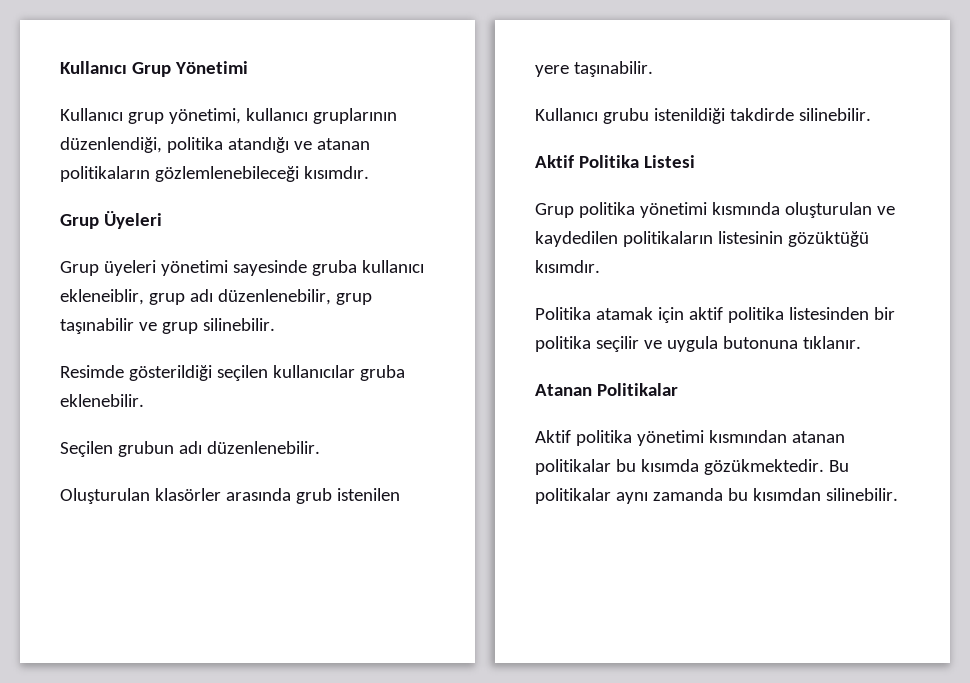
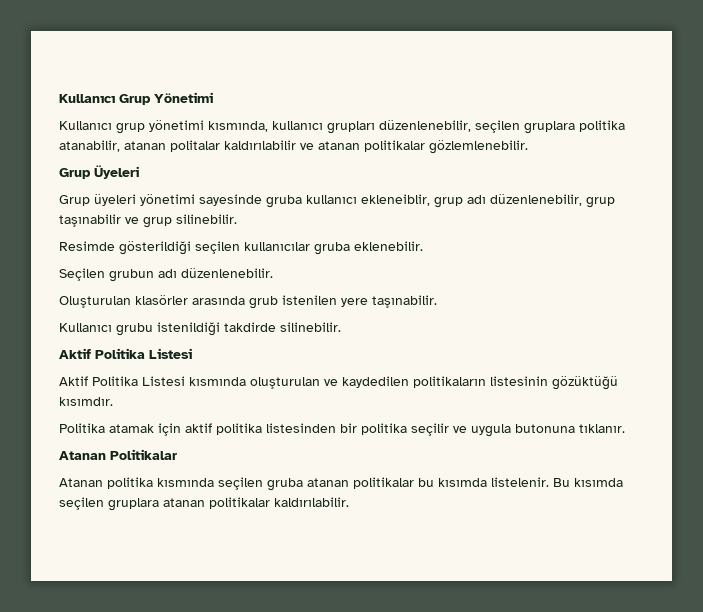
- Kullanıcı grup yönetimi, kullanıcı gruplarının düzenlendiği, politika atandığı ve atanan politikaların gözlemlenebileceği kısımdır.
+ Kullanıcı grup yönetimi kısmında, kullanıcı grupları düzenlenebilir, seçilen gruplara politika atanabilir, atanan politalar kaldırılabilir ve atanan politikalar gözlemlenebilir.
- Grup politika yönetimi kısmında oluşturulan ve kaydedilen politikaların listesinin gözüktüğü kısımdır.
+ Aktif Politika Listesi kısmında oluşturulan ve kaydedilen politikaların listesinin gözüktüğü kısımdır.
- Aktif politika yönetimi kısmından atanan politikalar bu kısımda gözükmektedir. Bu politikalar aynı zamanda bu kısımdan silinebilir.
+ Atanan politika kısmında seçilen gruba atanan politikalar bu kısımda listelenir. Bu kısımda seçilen gruplara atanan politikalar kaldırılabilir.

